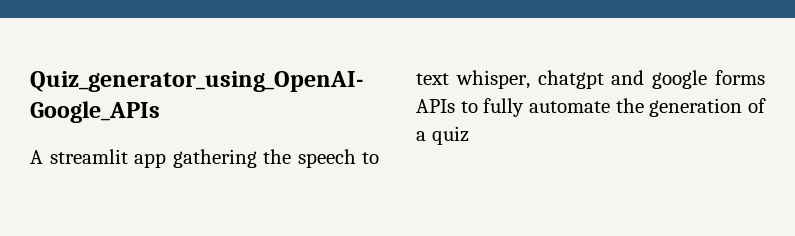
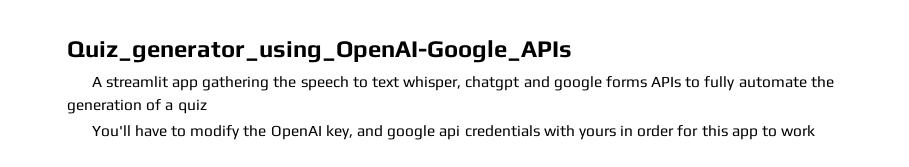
+ You'll have to modify the OpenAI key, and google api credentials with yours in order for this app to work

